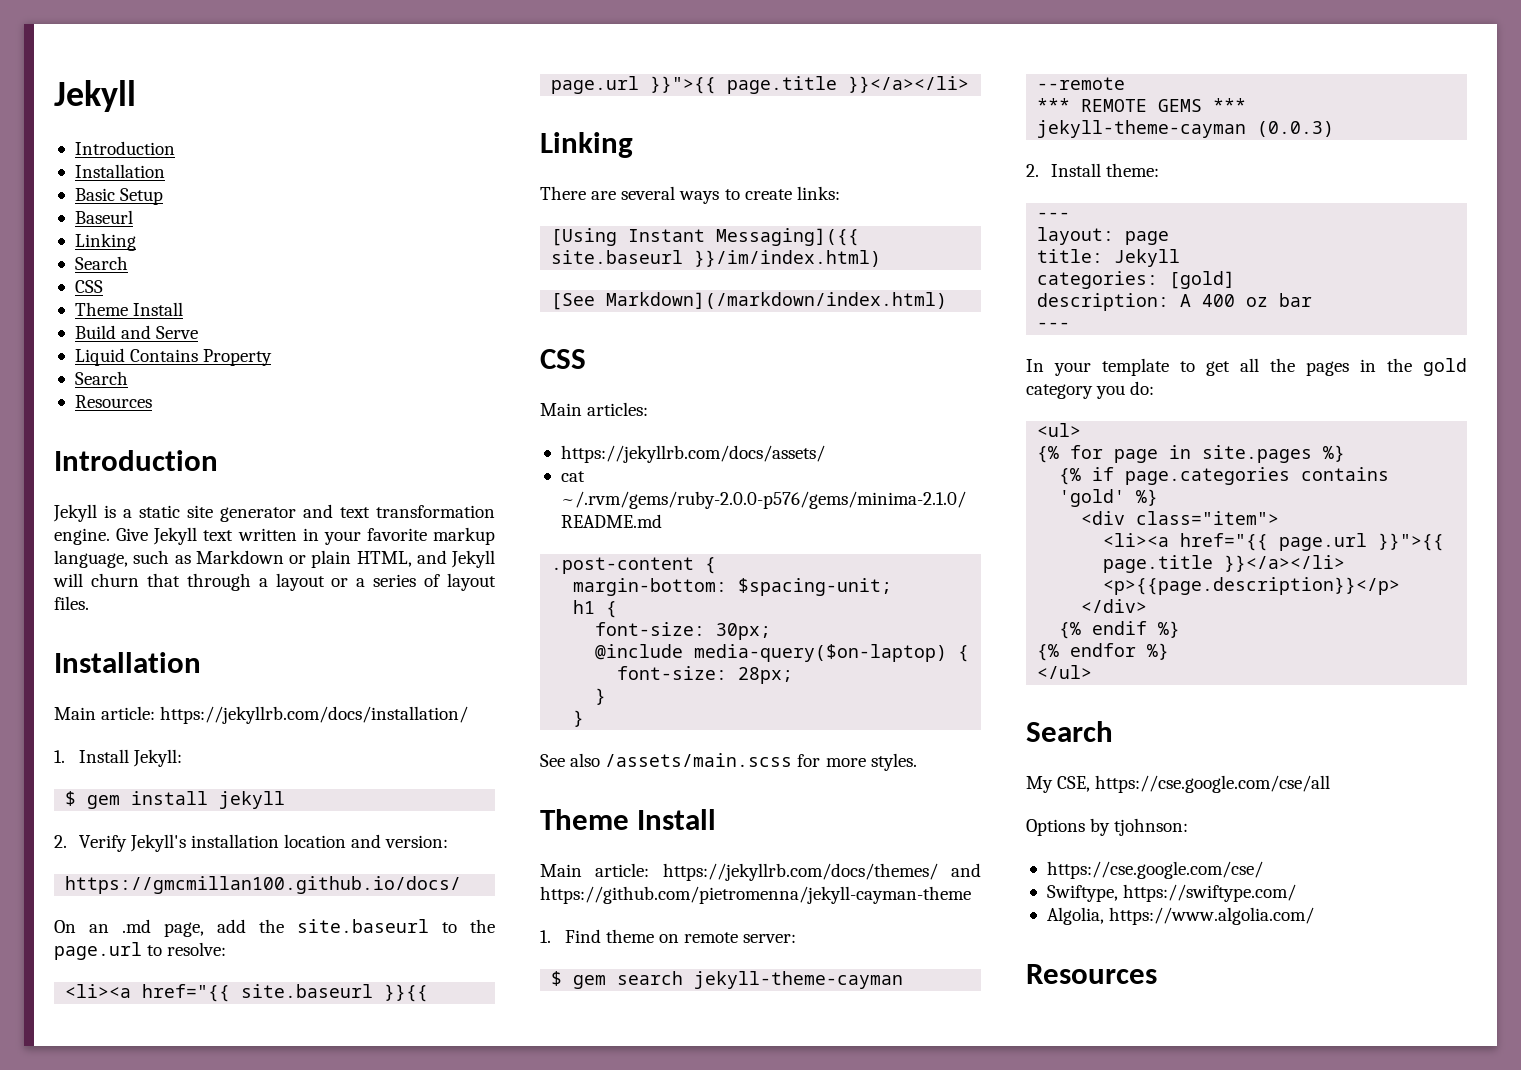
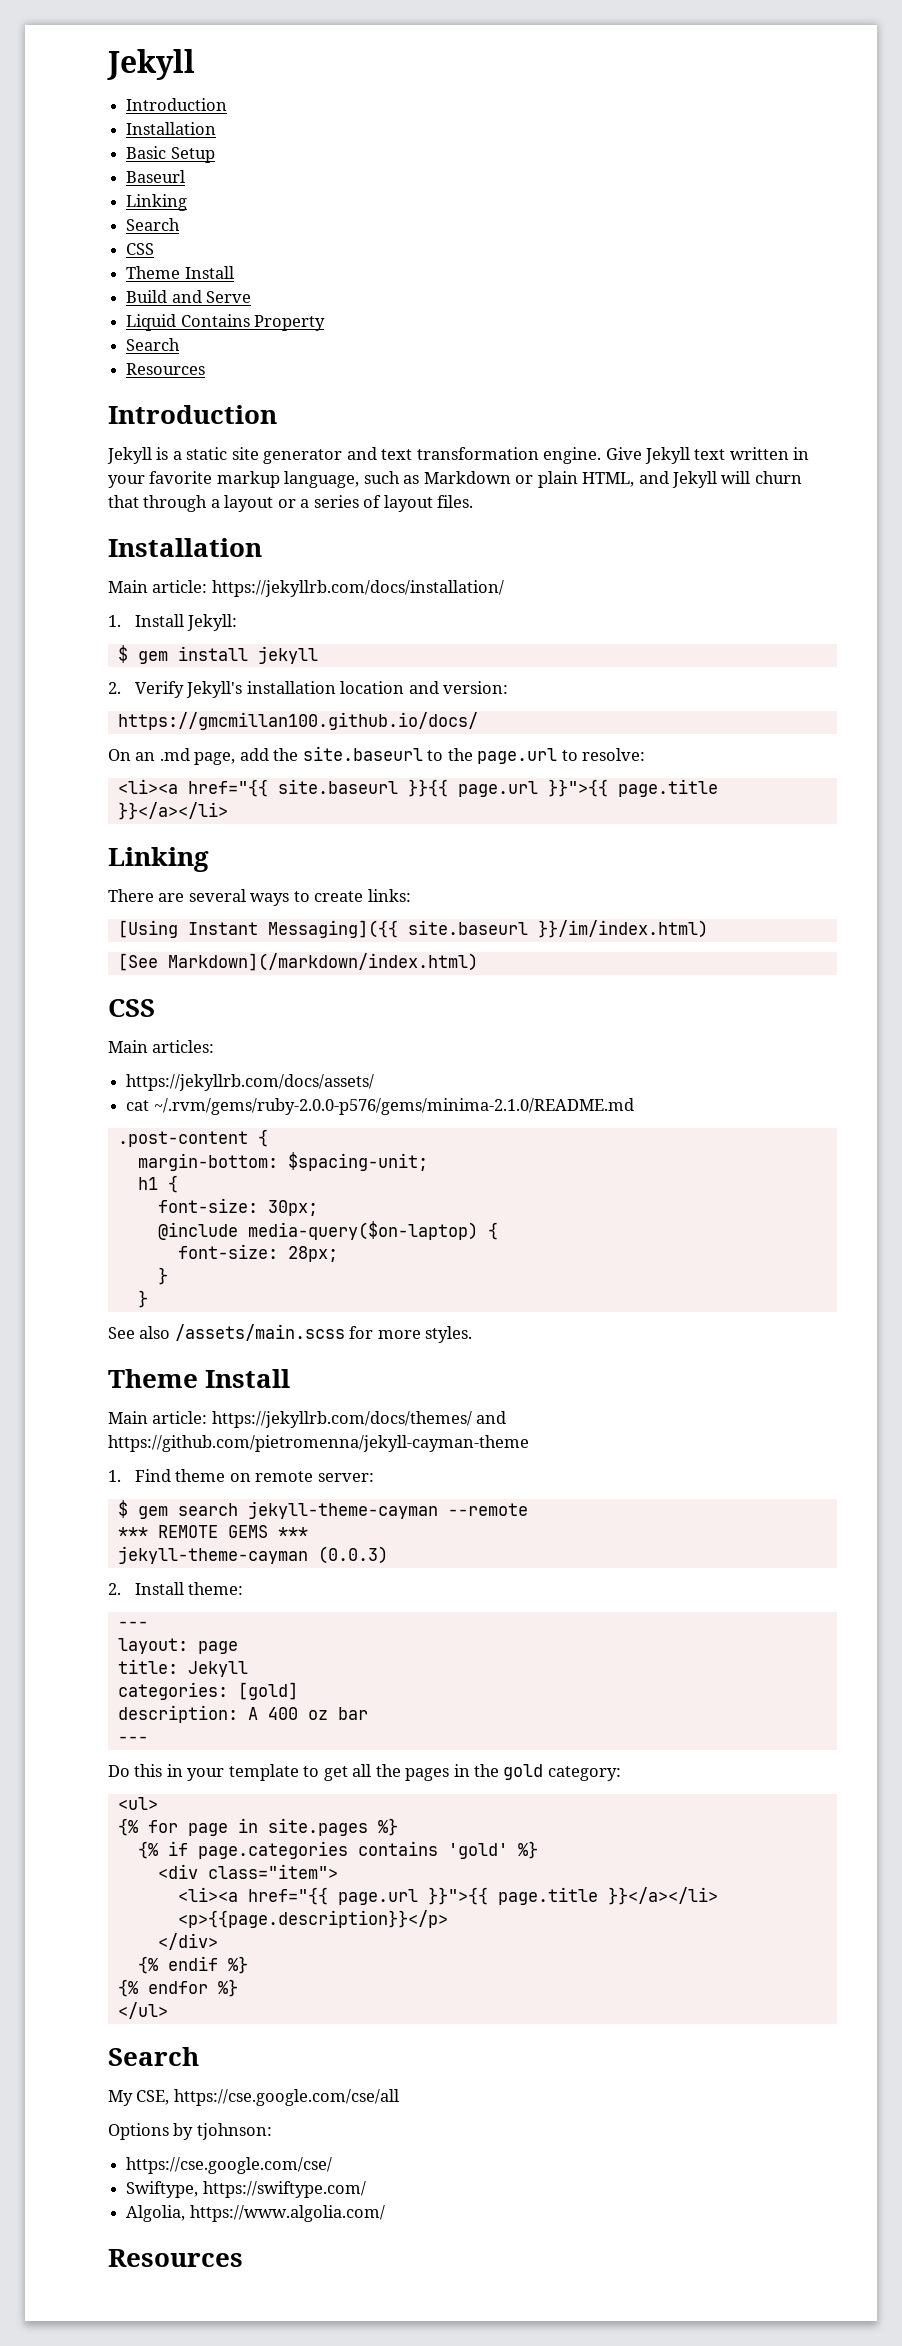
- In your template to get all the pages in the gold category you do:
+ Do this in your template to get all the pages in the gold category:

